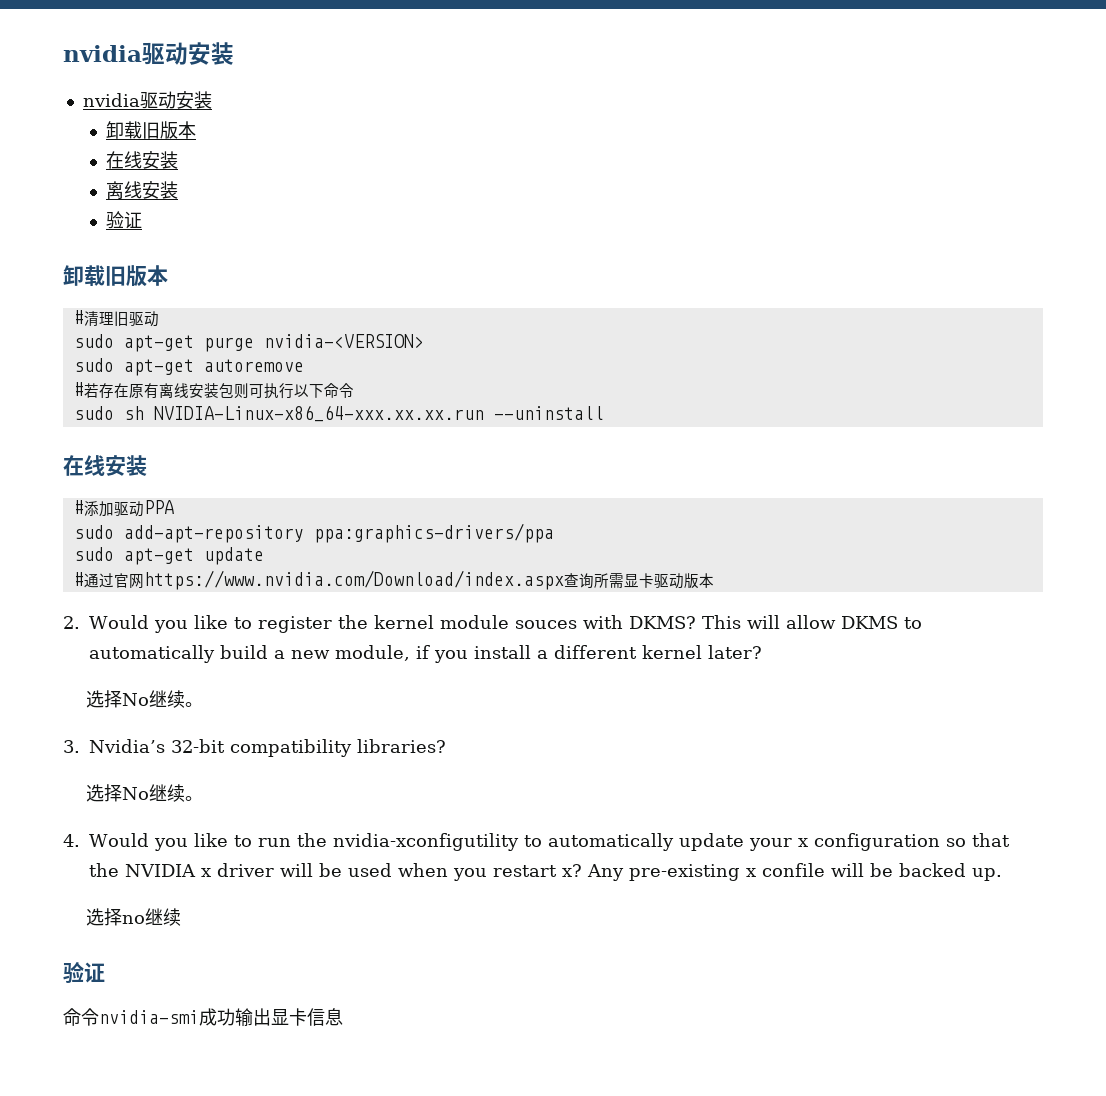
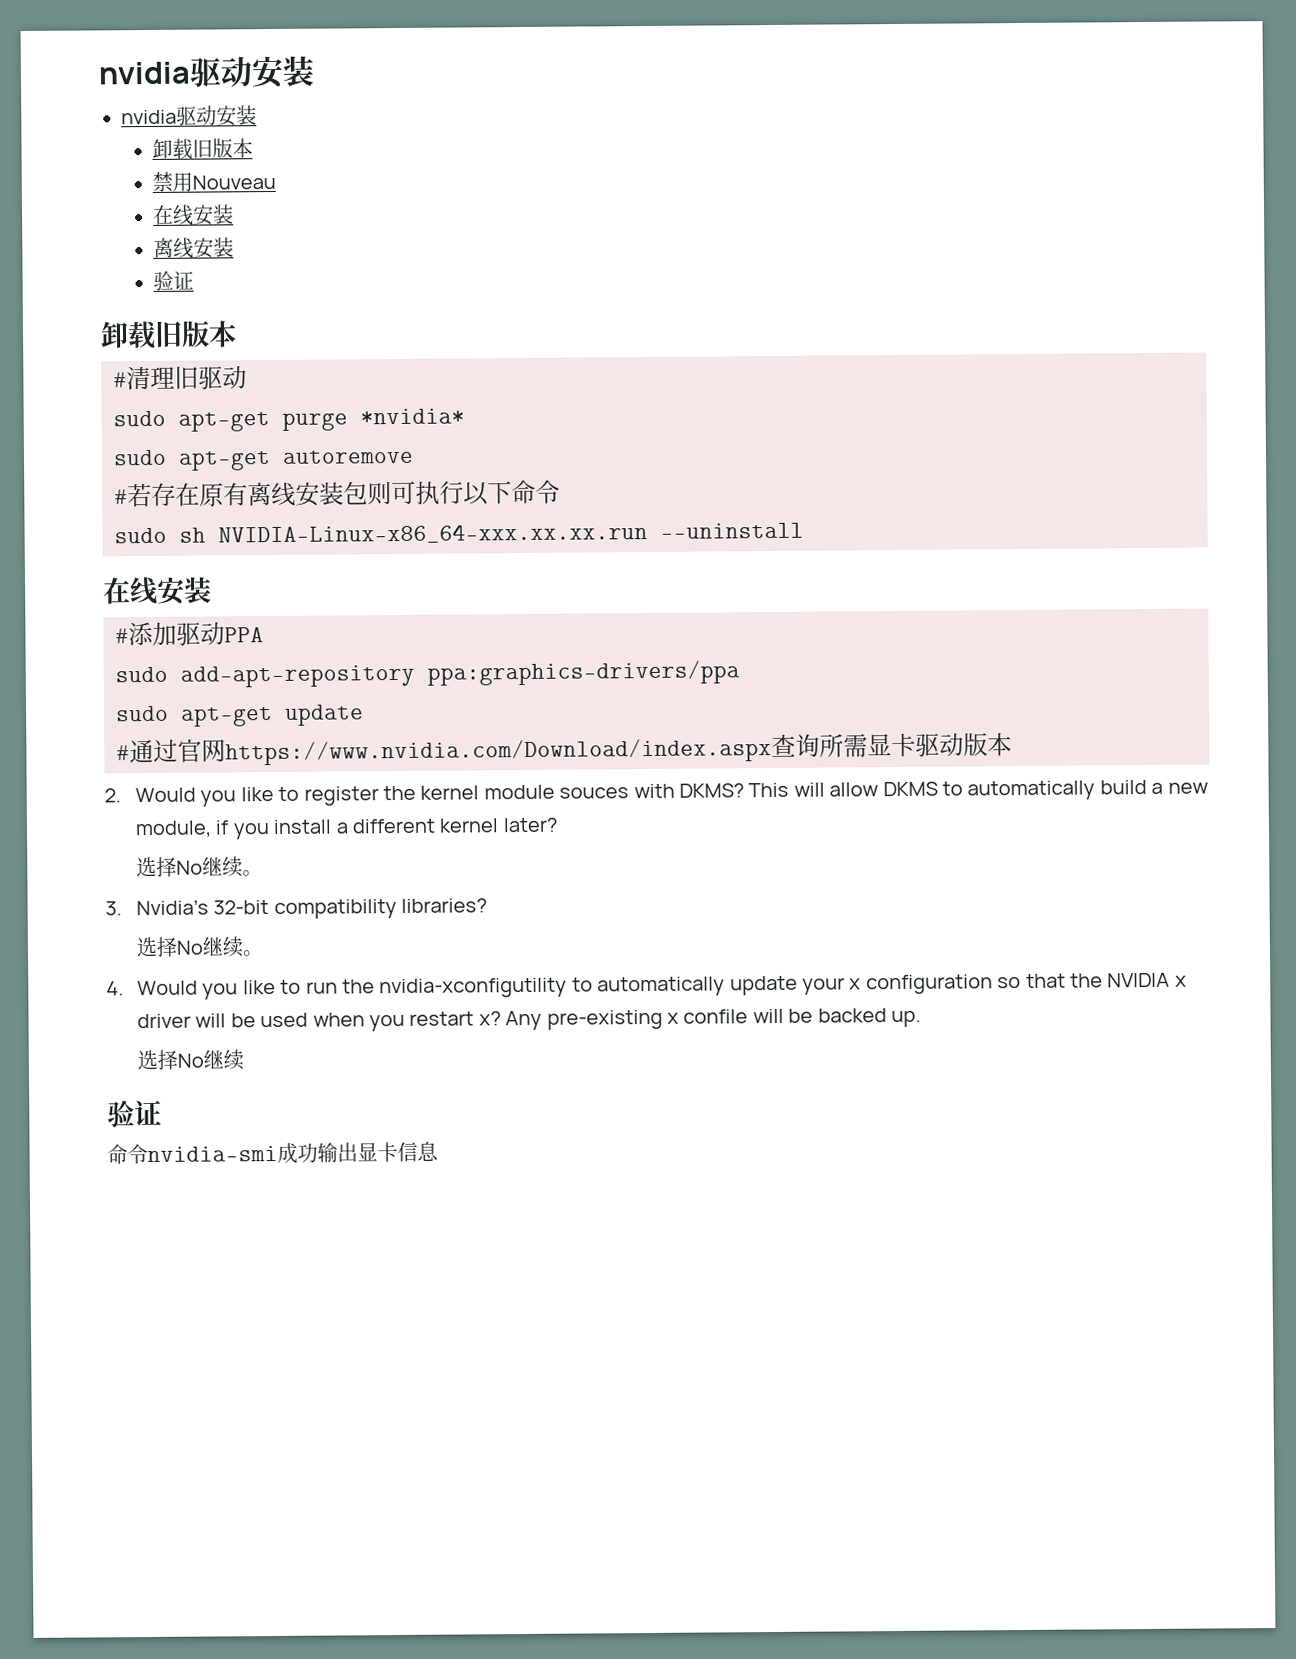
+ 禁用Nouveau
- sudo apt-get purge nvidia-<VERSION>
+ sudo apt-get purge *nvidia*
  Any pre-existing x confile will be backed up.
- 选择no继续
+ 选择No继续

